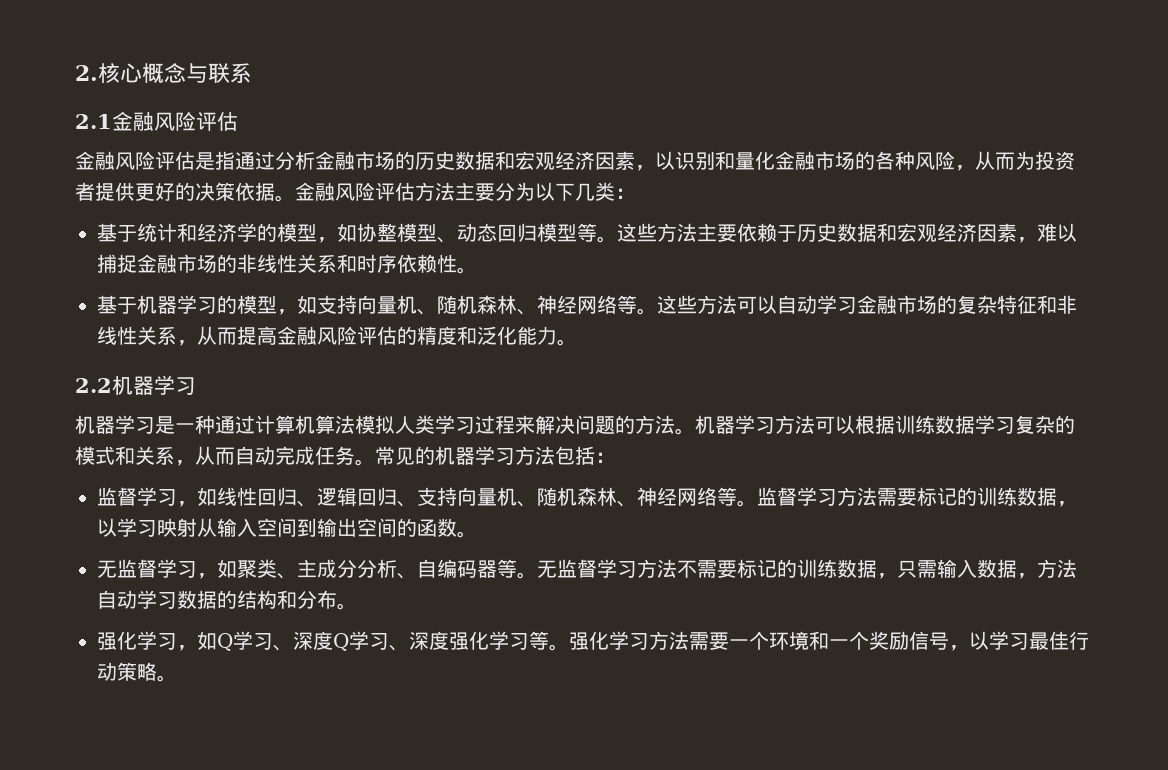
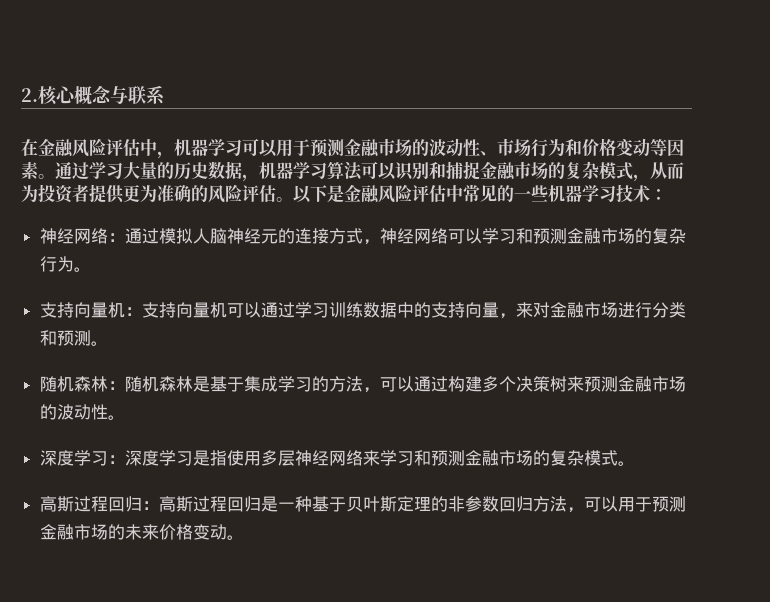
- 2.1金融风险评估
- 金融风险评估是指通过分析金融市场的历史数据和宏观经济因素，以识别和量化金融市场的各种风险，从而为投资者提供更好的决策依据。金融风险评估方法主要分为以下几类：
- 基于统计和经济学的模型，如协整模型、动态回归模型等。这些方法主要依赖于历史数据和宏观经济因素，难以捕捉金融市场的非线性关系和时序依赖性。
- 基于机器学习的模型，如支持向量机、随机森林、神经网络等。这些方法可以自动学习金融市场的复杂特征和非线性关系，从而提高金融风险评估的精度和泛化能力。
- 2.2机器学习
- 机器学习是一种通过计算机算法模拟人类学习过程来解决问题的方法。机器学习方法可以根据训练数据学习复杂的模式和关系，从而自动完成任务。常见的机器学习方法包括：
- 监督学习，如线性回归、逻辑回归、支持向量机、随机森林、神经网络等。监督学习方法需要标记的训练数据，以学习映射从输入空间到输出空间的函数。
- 无监督学习，如聚类、主成分分析、自编码器等。无监督学习方法不需要标记的训练数据，只需输入数据，方法自动学习数据的结构和分布。
- 强化学习，如Q学习、深度Q学习、深度强化学习等。强化学习方法需要一个环境和一个奖励信号，以学习最佳行动策略。
+ 在金融风险评估中，机器学习可以用于预测金融市场的波动性、市场行为和价格变动等因素。通过学习大量的历史数据，机器学习算法可以识别和捕捉金融市场的复杂模式，从而为投资者提供更为准确的风险评估。以下是金融风险评估中常见的一些机器学习技术：
+ 神经网络：通过模拟人脑神经元的连接方式，神经网络可以学习和预测金融市场的复杂行为。
+ 支持向量机：支持向量机可以通过学习训练数据中的支持向量，来对金融市场进行分类和预测。
+ 随机森林：随机森林是基于集成学习的方法，可以通过构建多个决策树来预测金融市场的波动性。
+ 深度学习：深度学习是指使用多层神经网络来学习和预测金融市场的复杂模式。
+ 高斯过程回归：高斯过程回归是一种基于贝叶斯定理的非参数回归方法，可以用于预测金融市场的未来价格变动。

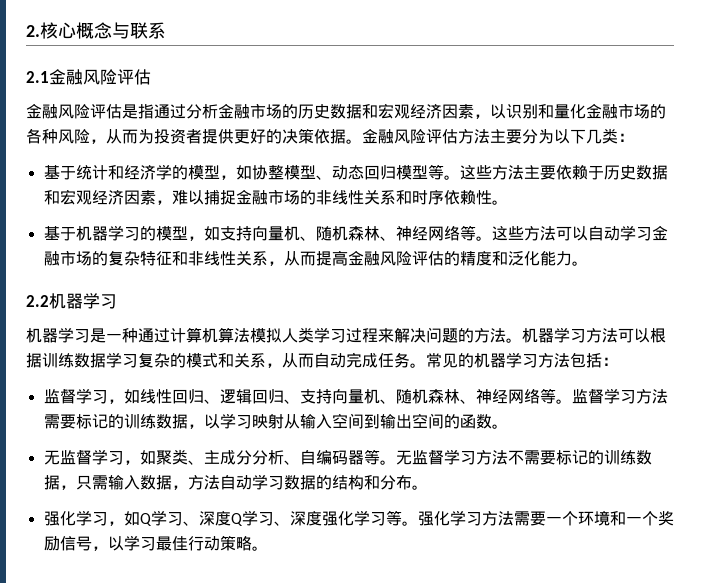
- 在金融风险评估中，机器学习可以用于预测金融市场的波动性、市场行为和价格变动等因素。通过学习大量的历史数据，机器学习算法可以识别和捕捉金融市场的复杂模式，从而为投资者提供更为准确的风险评估。以下是金融风险评估中常见的一些机器学习技术：
- 神经网络：通过模拟人脑神经元的连接方式，神经网络可以学习和预测金融市场的复杂行为。
- 支持向量机：支持向量机可以通过学习训练数据中的支持向量，来对金融市场进行分类和预测。
- 随机森林：随机森林是基于集成学习的方法，可以通过构建多个决策树来预测金融市场的波动性。
- 深度学习：深度学习是指使用多层神经网络来学习和预测金融市场的复杂模式。
- 高斯过程回归：高斯过程回归是一种基于贝叶斯定理的非参数回归方法，可以用于预测金融市场的未来价格变动。
+ 2.1金融风险评估
+ 金融风险评估是指通过分析金融市场的历史数据和宏观经济因素，以识别和量化金融市场的各种风险，从而为投资者提供更好的决策依据。金融风险评估方法主要分为以下几类：
+ 基于统计和经济学的模型，如协整模型、动态回归模型等。这些方法主要依赖于历史数据和宏观经济因素，难以捕捉金融市场的非线性关系和时序依赖性。
+ 基于机器学习的模型，如支持向量机、随机森林、神经网络等。这些方法可以自动学习金融市场的复杂特征和非线性关系，从而提高金融风险评估的精度和泛化能力。
+ 2.2机器学习
+ 机器学习是一种通过计算机算法模拟人类学习过程来解决问题的方法。机器学习方法可以根据训练数据学习复杂的模式和关系，从而自动完成任务。常见的机器学习方法包括：
+ 监督学习，如线性回归、逻辑回归、支持向量机、随机森林、神经网络等。监督学习方法需要标记的训练数据，以学习映射从输入空间到输出空间的函数。
+ 无监督学习，如聚类、主成分分析、自编码器等。无监督学习方法不需要标记的训练数据，只需输入数据，方法自动学习数据的结构和分布。
+ 强化学习，如Q学习、深度Q学习、深度强化学习等。强化学习方法需要一个环境和一个奖励信号，以学习最佳行动策略。

